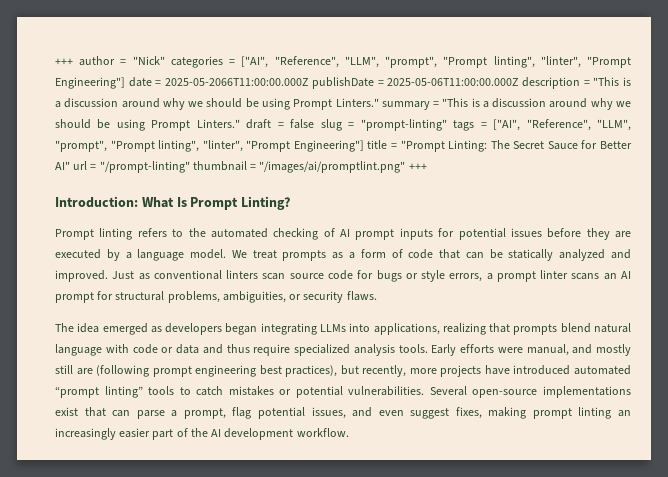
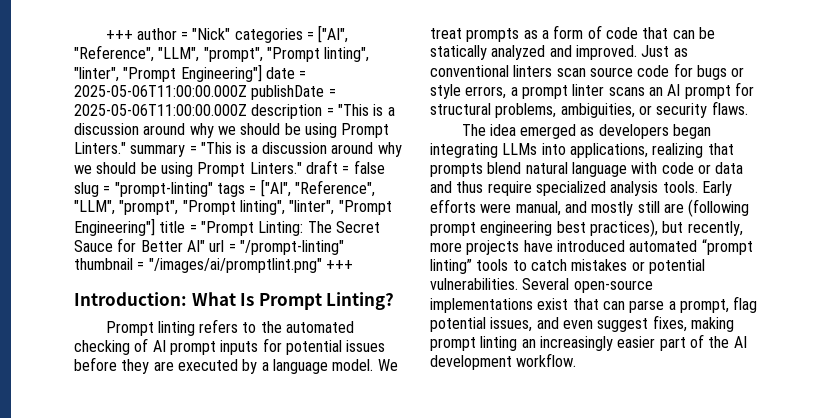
- +++ author = "Nick" categories = ["AI", "Reference", "LLM", "prompt", "Prompt linting", "linter", "Prompt Engineering"] date = 2025-05-2066T11:00:00.000Z publishDate = 2025-05-06T11:00:00.000Z description = "This is a discussion around why we should be using Prompt Linters." summary = "This is a discussion around why we should be using Prompt Linters." draft = false slug = "prompt-linting" tags = ["AI", "Reference", "LLM", "prompt", "Prompt linting", "linter", "Prompt Engineering"] title = "Prompt Linting:
+ +++ author = "Nick" categories = ["AI", "Reference", "LLM", "prompt", "Prompt linting", "linter", "Prompt Engineering"] date = 2025-05-06T11:00:00.000Z publishDate = 2025-05-06T11:00:00.000Z description = "This is a discussion around why we should be using Prompt Linters." summary = "This is a discussion around why we should be using Prompt Linters." draft = false slug = "prompt-linting" tags = ["AI", "Reference", "LLM", "prompt", "Prompt linting", "linter", "Prompt Engineering"] title = "Prompt Linting:

